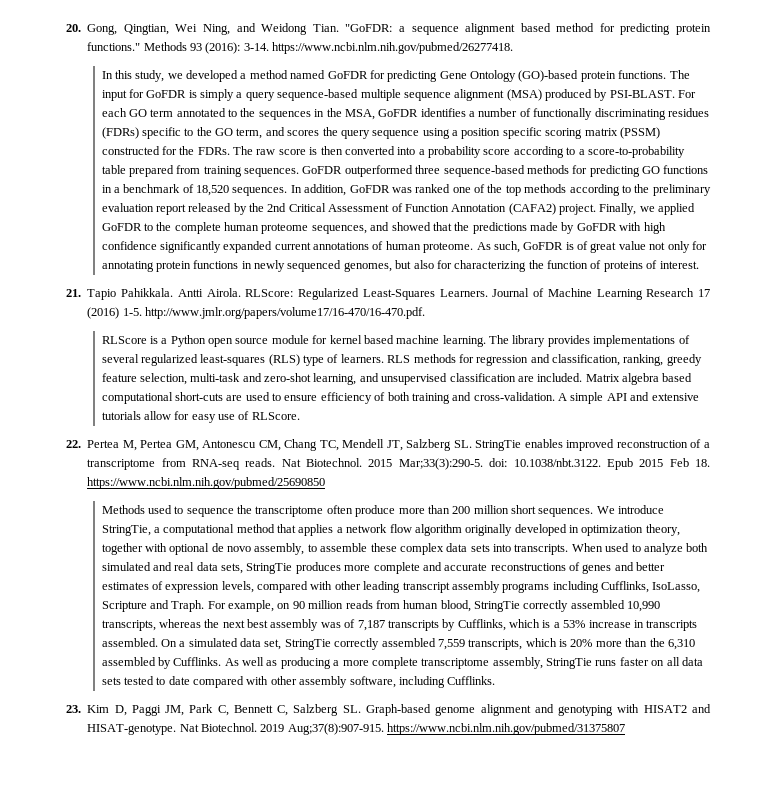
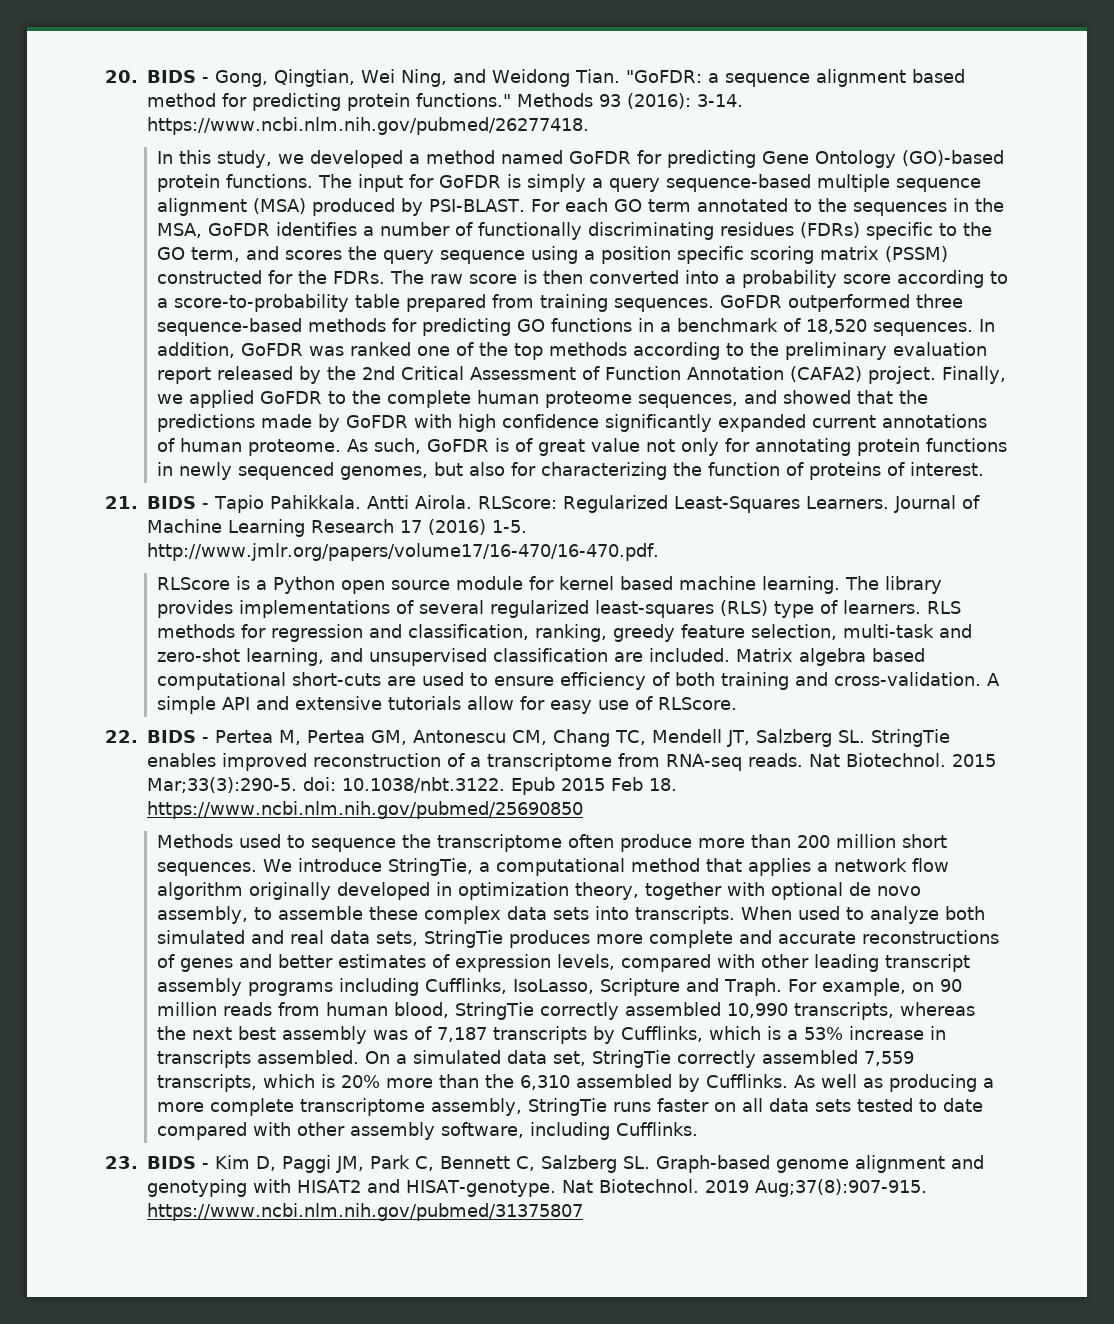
- 20. Gong, Qingtian, Wei Ning, and Weidong Tian.
+ 20. BIDS - Gong, Qingtian, Wei Ning, and Weidong Tian.
- 21. Tapio Pahikkala.
+ 21. BIDS - Tapio Pahikkala.
- 22. Pertea M, Pertea GM, Antonescu CM, Chang TC, Mendell JT, Salzberg SL. StringTie enables improved reconstruction of a transcriptome from RNA-seq reads.
+ 22. BIDS - Pertea M, Pertea GM, Antonescu CM, Chang TC, Mendell JT, Salzberg SL. StringTie enables improved reconstruction of a transcriptome from RNA-seq reads.
- 23. Kim D, Paggi JM, Park C, Bennett C, Salzberg SL. Graph-based genome alignment and genotyping with HISAT2 and HISAT-genotype.
+ 23. BIDS - Kim D, Paggi JM, Park C, Bennett C, Salzberg SL. Graph-based genome alignment and genotyping with HISAT2 and HISAT-genotype.

